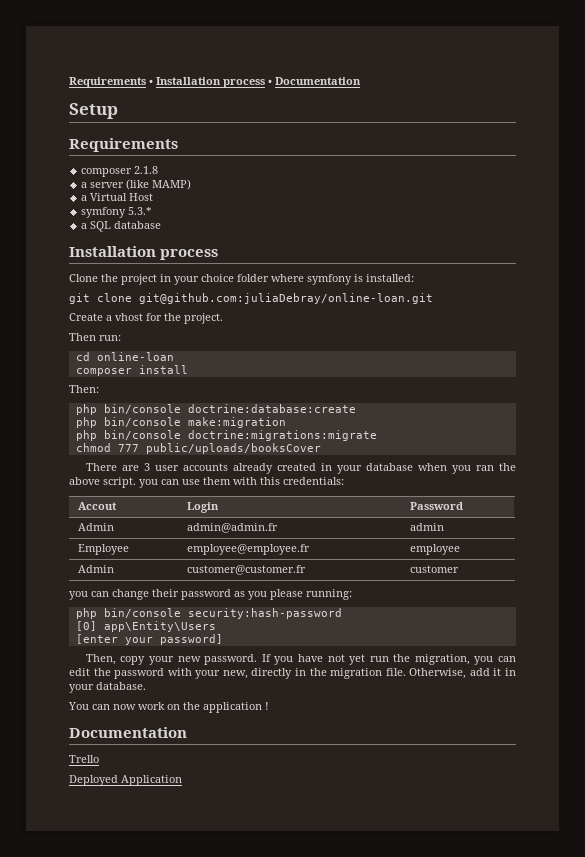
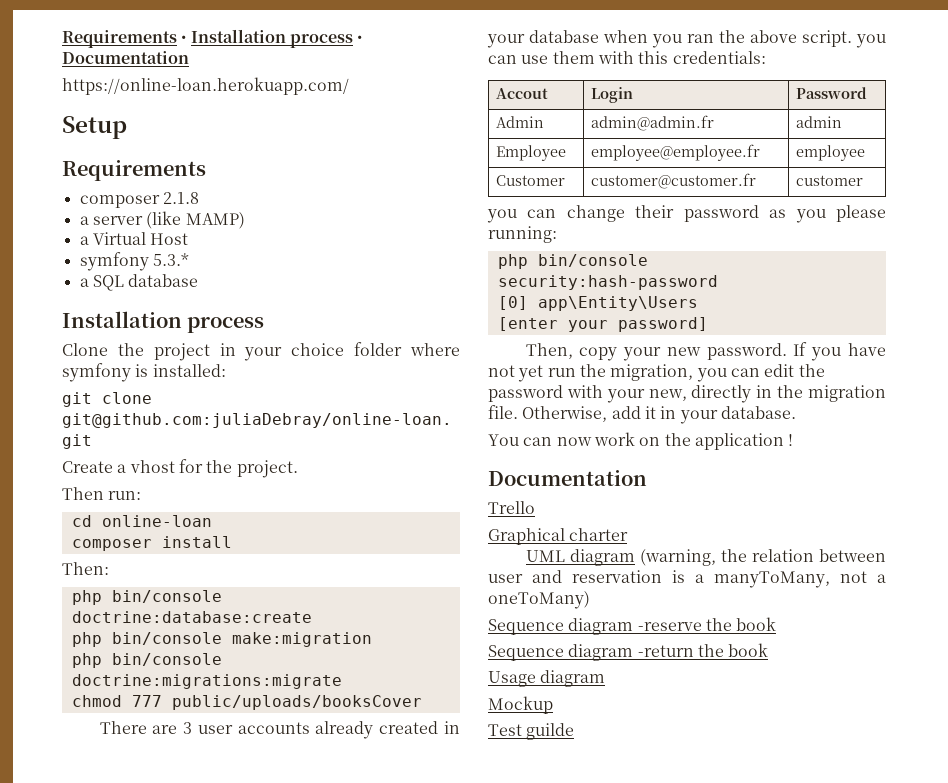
+ https://online-loan.herokuapp.com/
- Admin | customer@customer.fr | customer
+ Customer | customer@customer.fr | customer
- Deployed Application
+ Graphical charter
+ UML diagram (warning, the relation between user and reservation is a manyToMany, not a oneToMany)
+ Sequence diagram -reserve the book
+ Sequence diagram -return the book
+ Usage diagram
+ Mockup
+ Test guilde

